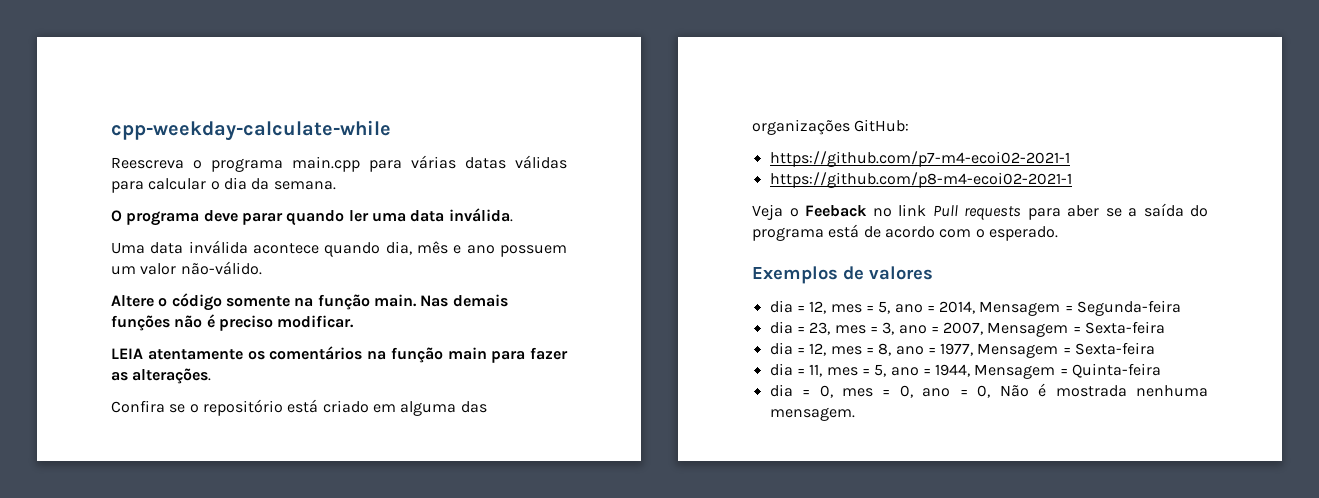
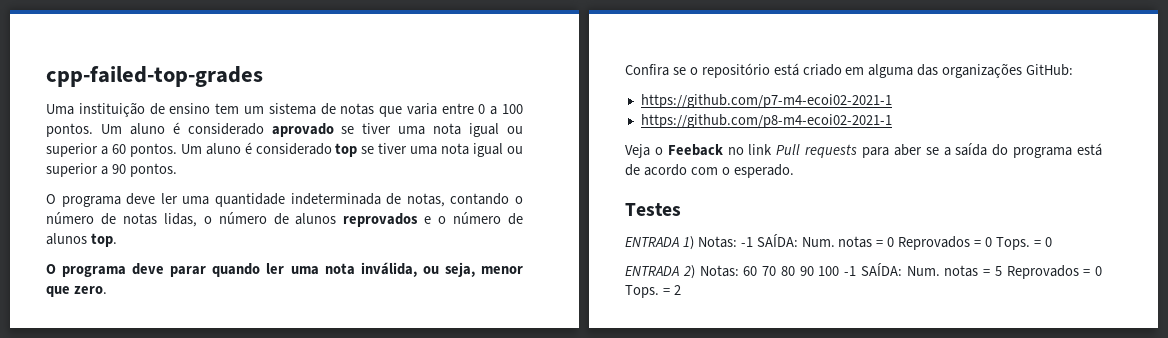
- cpp-weekday-calculate-while
- Reescreva o programa main.cpp para várias datas válidas para calcular o dia da semana.
+ cpp-failed-top-grades
+ Uma instituição de ensino tem um sistema de notas que varia entre 0 a 100 pontos. Um aluno é considerado aprovado se tiver uma nota igual ou superior a 60 pontos. Um aluno é considerado top se tiver uma nota igual ou superior a 90 pontos.
+ O programa deve ler uma quantidade indeterminada de notas, contando o número de notas lidas, o número de alunos reprovados e o número de alunos top.
- O programa deve parar quando ler uma data inválida.
- Uma data inválida acontece quando dia, mês e ano possuem um valor não-válido.
- Altere o código somente na função main. Nas demais funções não é preciso modificar.
- LEIA atentamente os comentários na função main para fazer as alterações.
+ O programa deve parar quando ler uma nota inválida, ou seja, menor que zero.
- Exemplos de valores
- dia = 12, mes = 5, ano = 2014, Mensagem = Segunda-feira
- dia = 23, mes = 3, ano = 2007, Mensagem = Sexta-feira
- dia = 12, mes = 8, ano = 1977, Mensagem = Sexta-feira
- dia = 11, mes = 5, ano = 1944, Mensagem = Quinta-feira
- dia = 0, mes = 0, ano = 0, Não é mostrada nenhuma mensagem.
+ Testes
+ ENTRADA 1) Notas: -1 SAÍDA: Num. notas = 0 Reprovados = 0 Tops. = 0
+ ENTRADA 2) Notas: 60 70 80 90 100 -1 SAÍDA: Num. notas = 5 Reprovados = 0 Tops. = 2

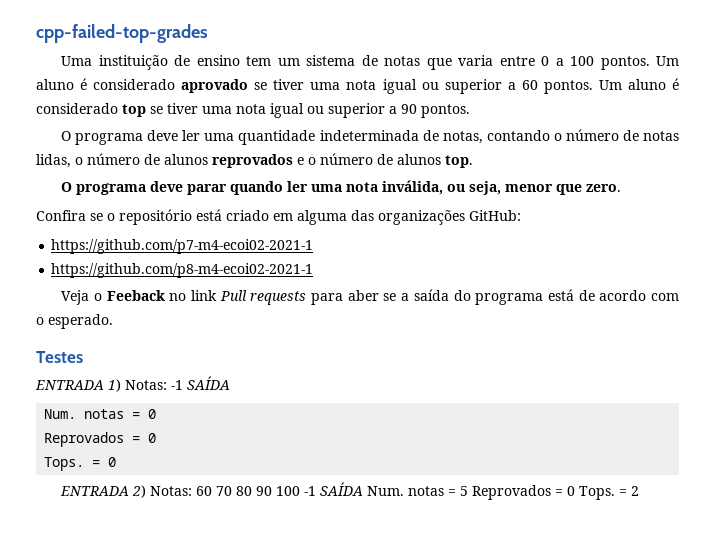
- ENTRADA 1) Notas: -1 SAÍDA: Num. notas = 0 Reprovados = 0 Tops.
+ ENTRADA 1) Notas: -1 SAÍDA
+ Num. notas = 0
+ Reprovados = 0
+ Tops.
- ENTRADA 2) Notas: 60 70 80 90 100 -1 SAÍDA: Num. notas = 5 Reprovados = 0 Tops.
+ ENTRADA 2) Notas: 60 70 80 90 100 -1 SAÍDA Num. notas = 5 Reprovados = 0 Tops.

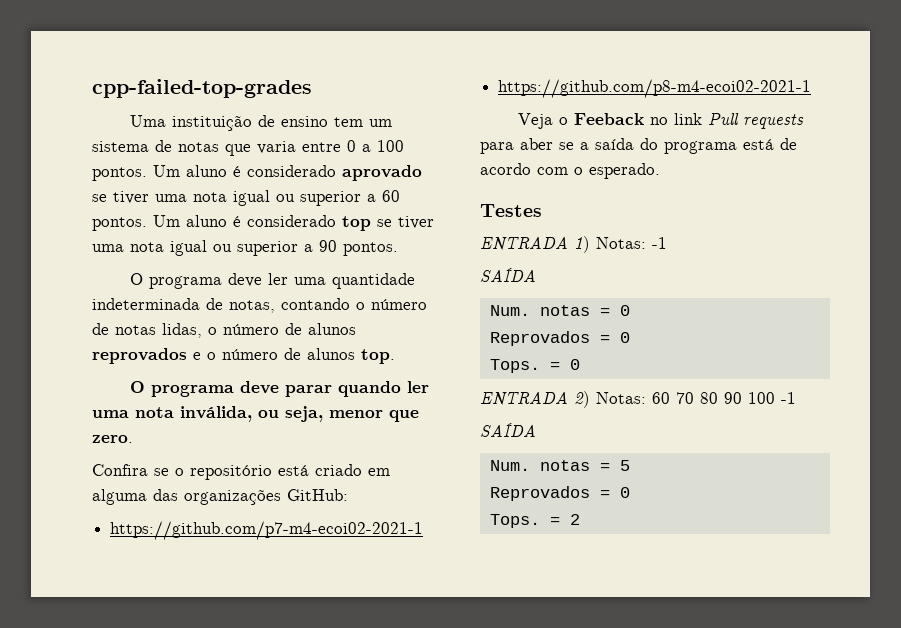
- ENTRADA 1) Notas: -1 SAÍDA
+ ENTRADA 1) Notas: -1
+ SAÍDA
- ENTRADA 2) Notas: 60 70 80 90 100 -1 SAÍDA Num. notas = 5 Reprovados = 0 Tops.
+ ENTRADA 2) Notas: 60 70 80 90 100 -1
+ SAÍDA
+ Num. notas = 5
+ Reprovados = 0
+ Tops.

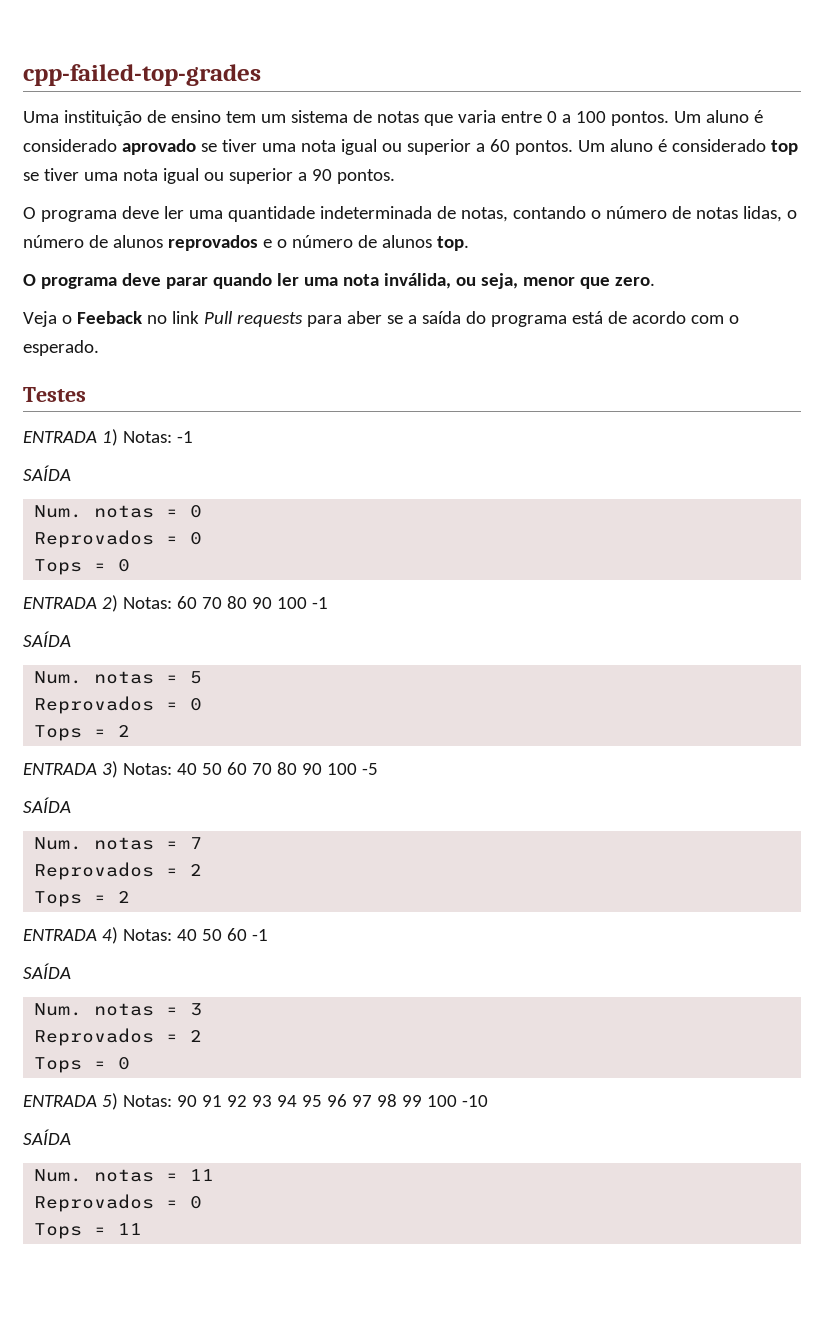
- Confira se o repositório está criado em alguma das organizações GitHub:
- https://github.com/p7-m4-ecoi02-2021-1
- https://github.com/p8-m4-ecoi02-2021-1
  Num. notas = 0
  Reprovados = 0
- Tops. = 0
+ Tops = 0
  Num. notas = 5
  Reprovados = 0
- Tops. = 2
+ Tops = 2
+ ENTRADA 3) Notas: 40 50 60 70 80 90 100 -5
+ SAÍDA
+ Num. notas = 7
+ Reprovados = 2
+ Tops = 2
+ ENTRADA 4) Notas: 40 50 60 -1
+ SAÍDA
+ Num. notas = 3
+ Reprovados = 2
+ Tops = 0
+ ENTRADA 5) Notas: 90 91 92 93 94 95 96 97 98 99 100 -10
+ SAÍDA
+ Num. notas = 11
+ Reprovados = 0
+ Tops = 11

